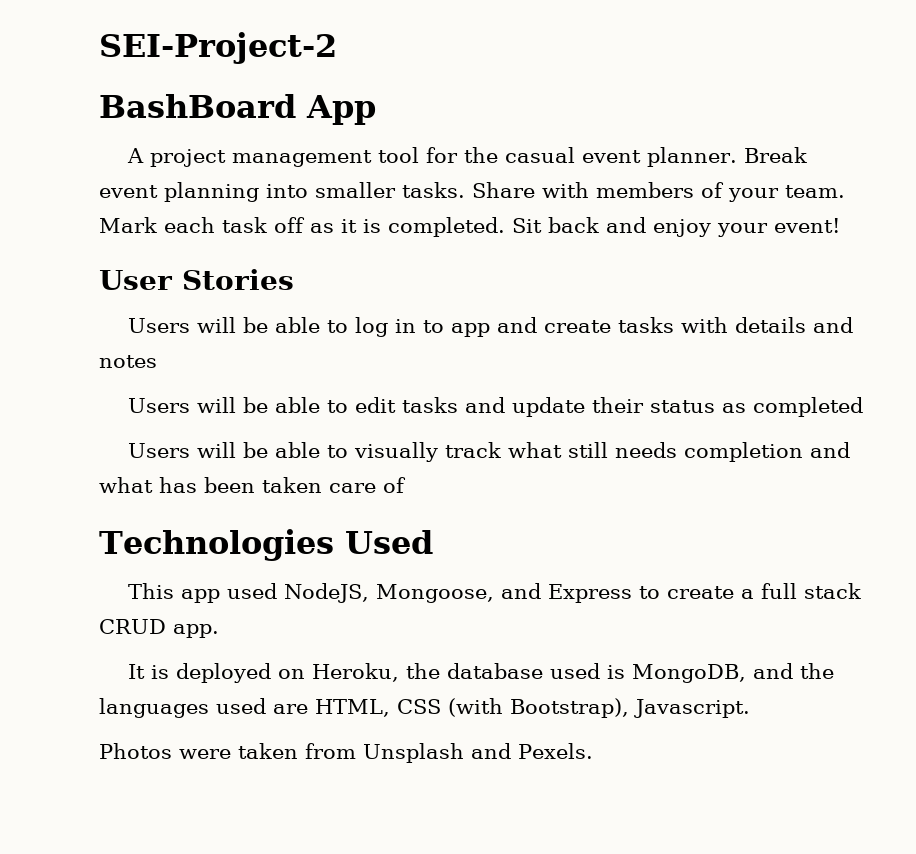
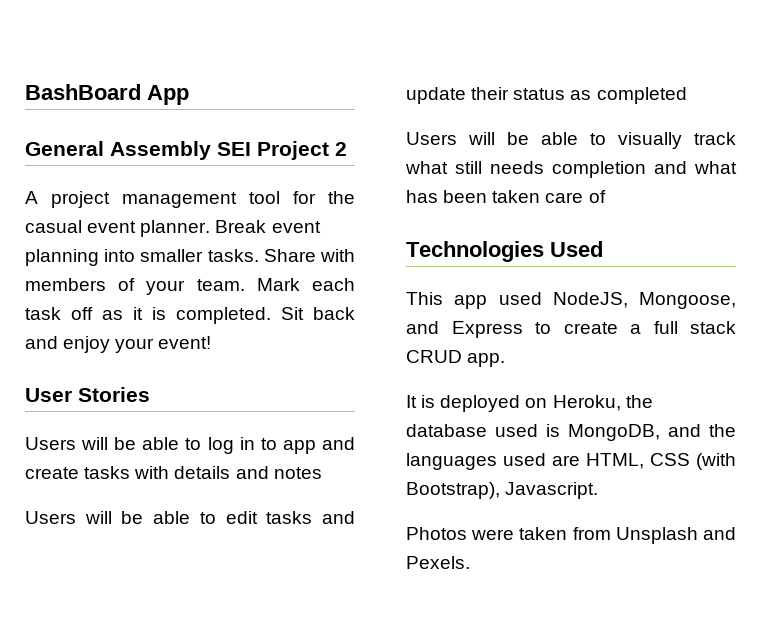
- SEI-Project-2
+ General Assembly SEI Project 2

